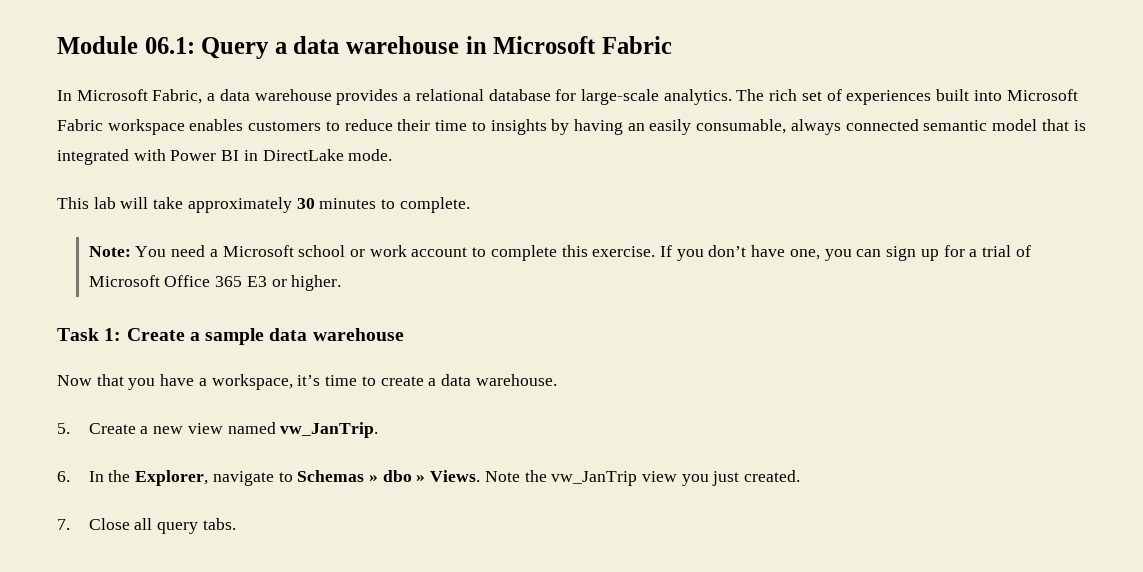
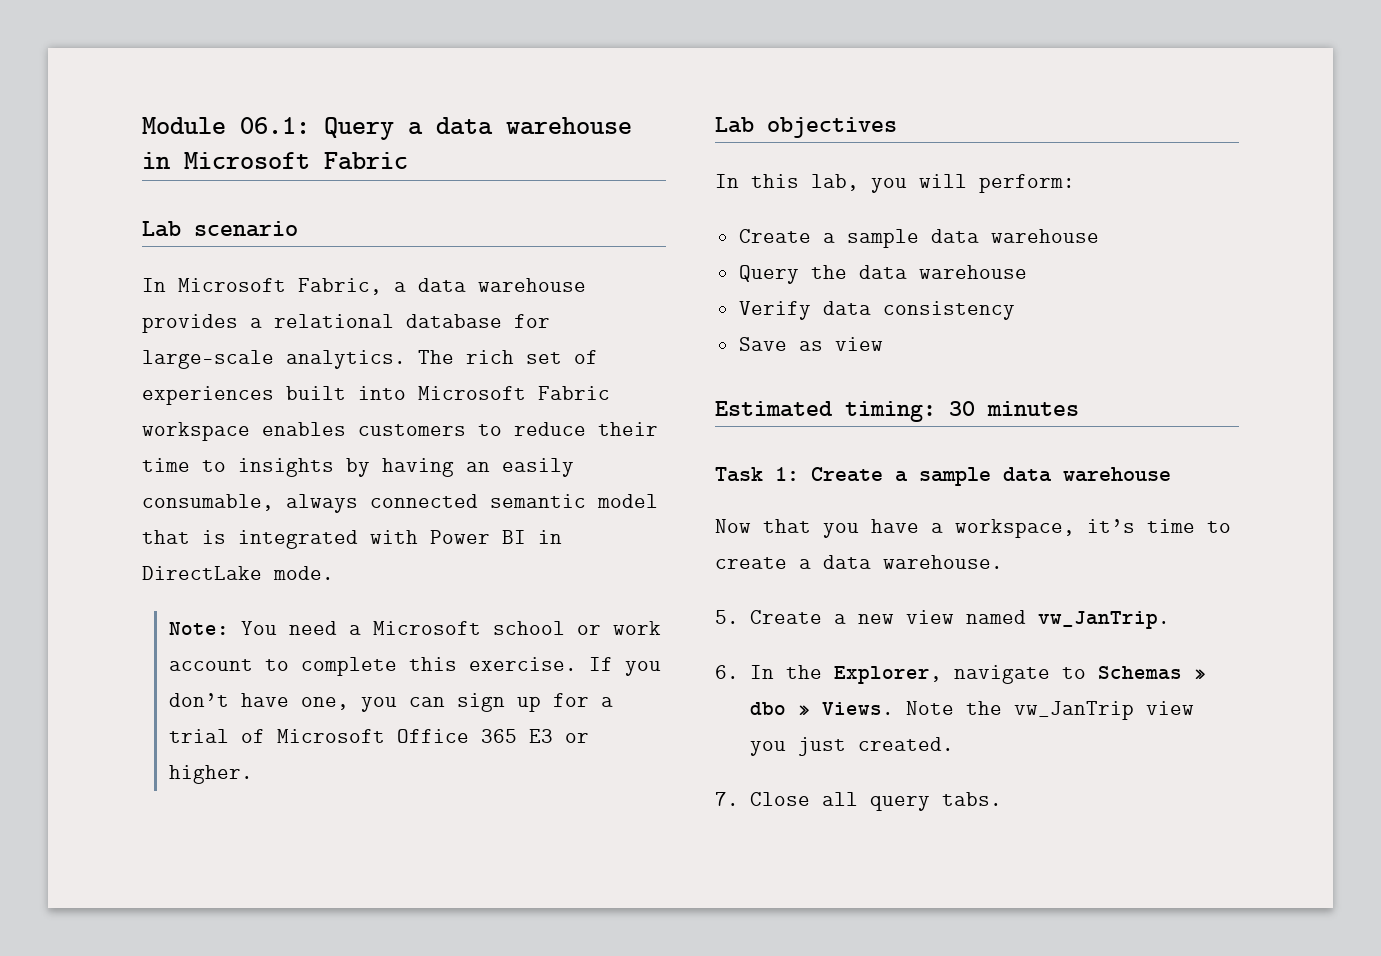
+ Lab scenario
- This lab will take approximately 30 minutes to complete.
+ Lab objectives
+ In this lab, you will perform:
+ Create a sample data warehouse
+ Query the data warehouse
+ Verify data consistency
+ Save as view
+ Estimated timing: 30 minutes

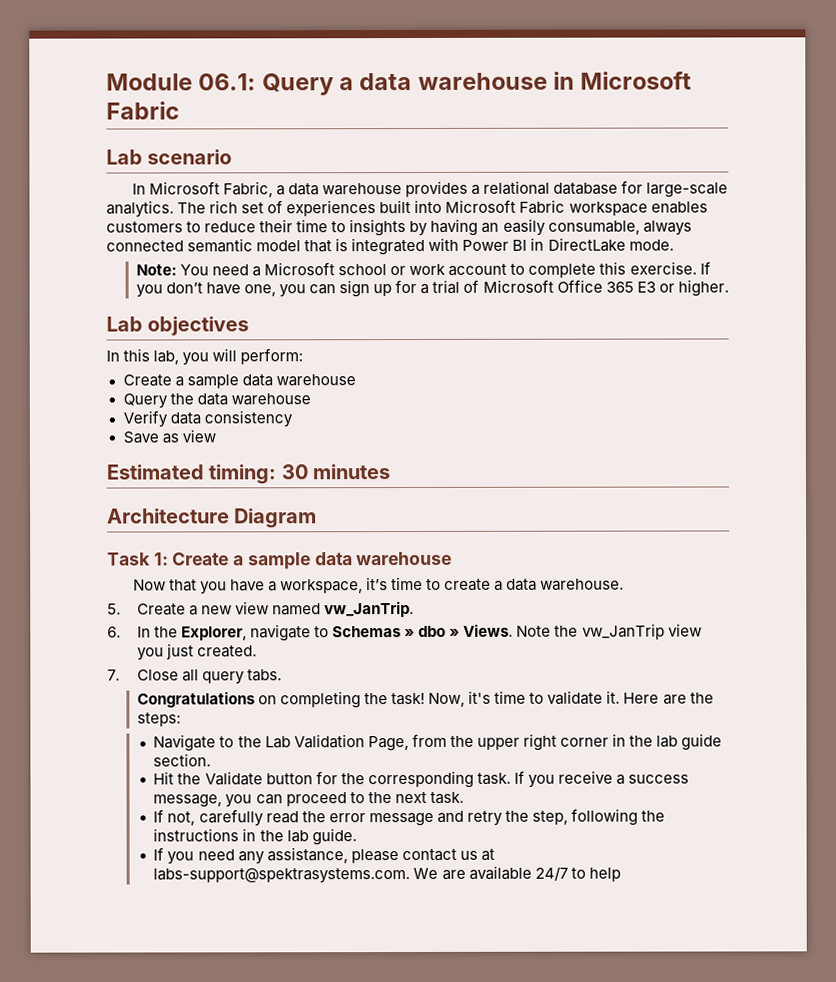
+ Architecture Diagram
+ Congratulations on completing the task! Now, it's time to validate it. Here are the steps:
+ Navigate to the Lab Validation Page, from the upper right corner in the lab guide section.
+ Hit the Validate button for the corresponding task. If you receive a success message, you can proceed to the next task.
+ If not, carefully read the error message and retry the step, following the instructions in the lab guide.
+ If you need any assistance, please contact us at labs-support@spektrasystems.com. We are available 24/7 to help

